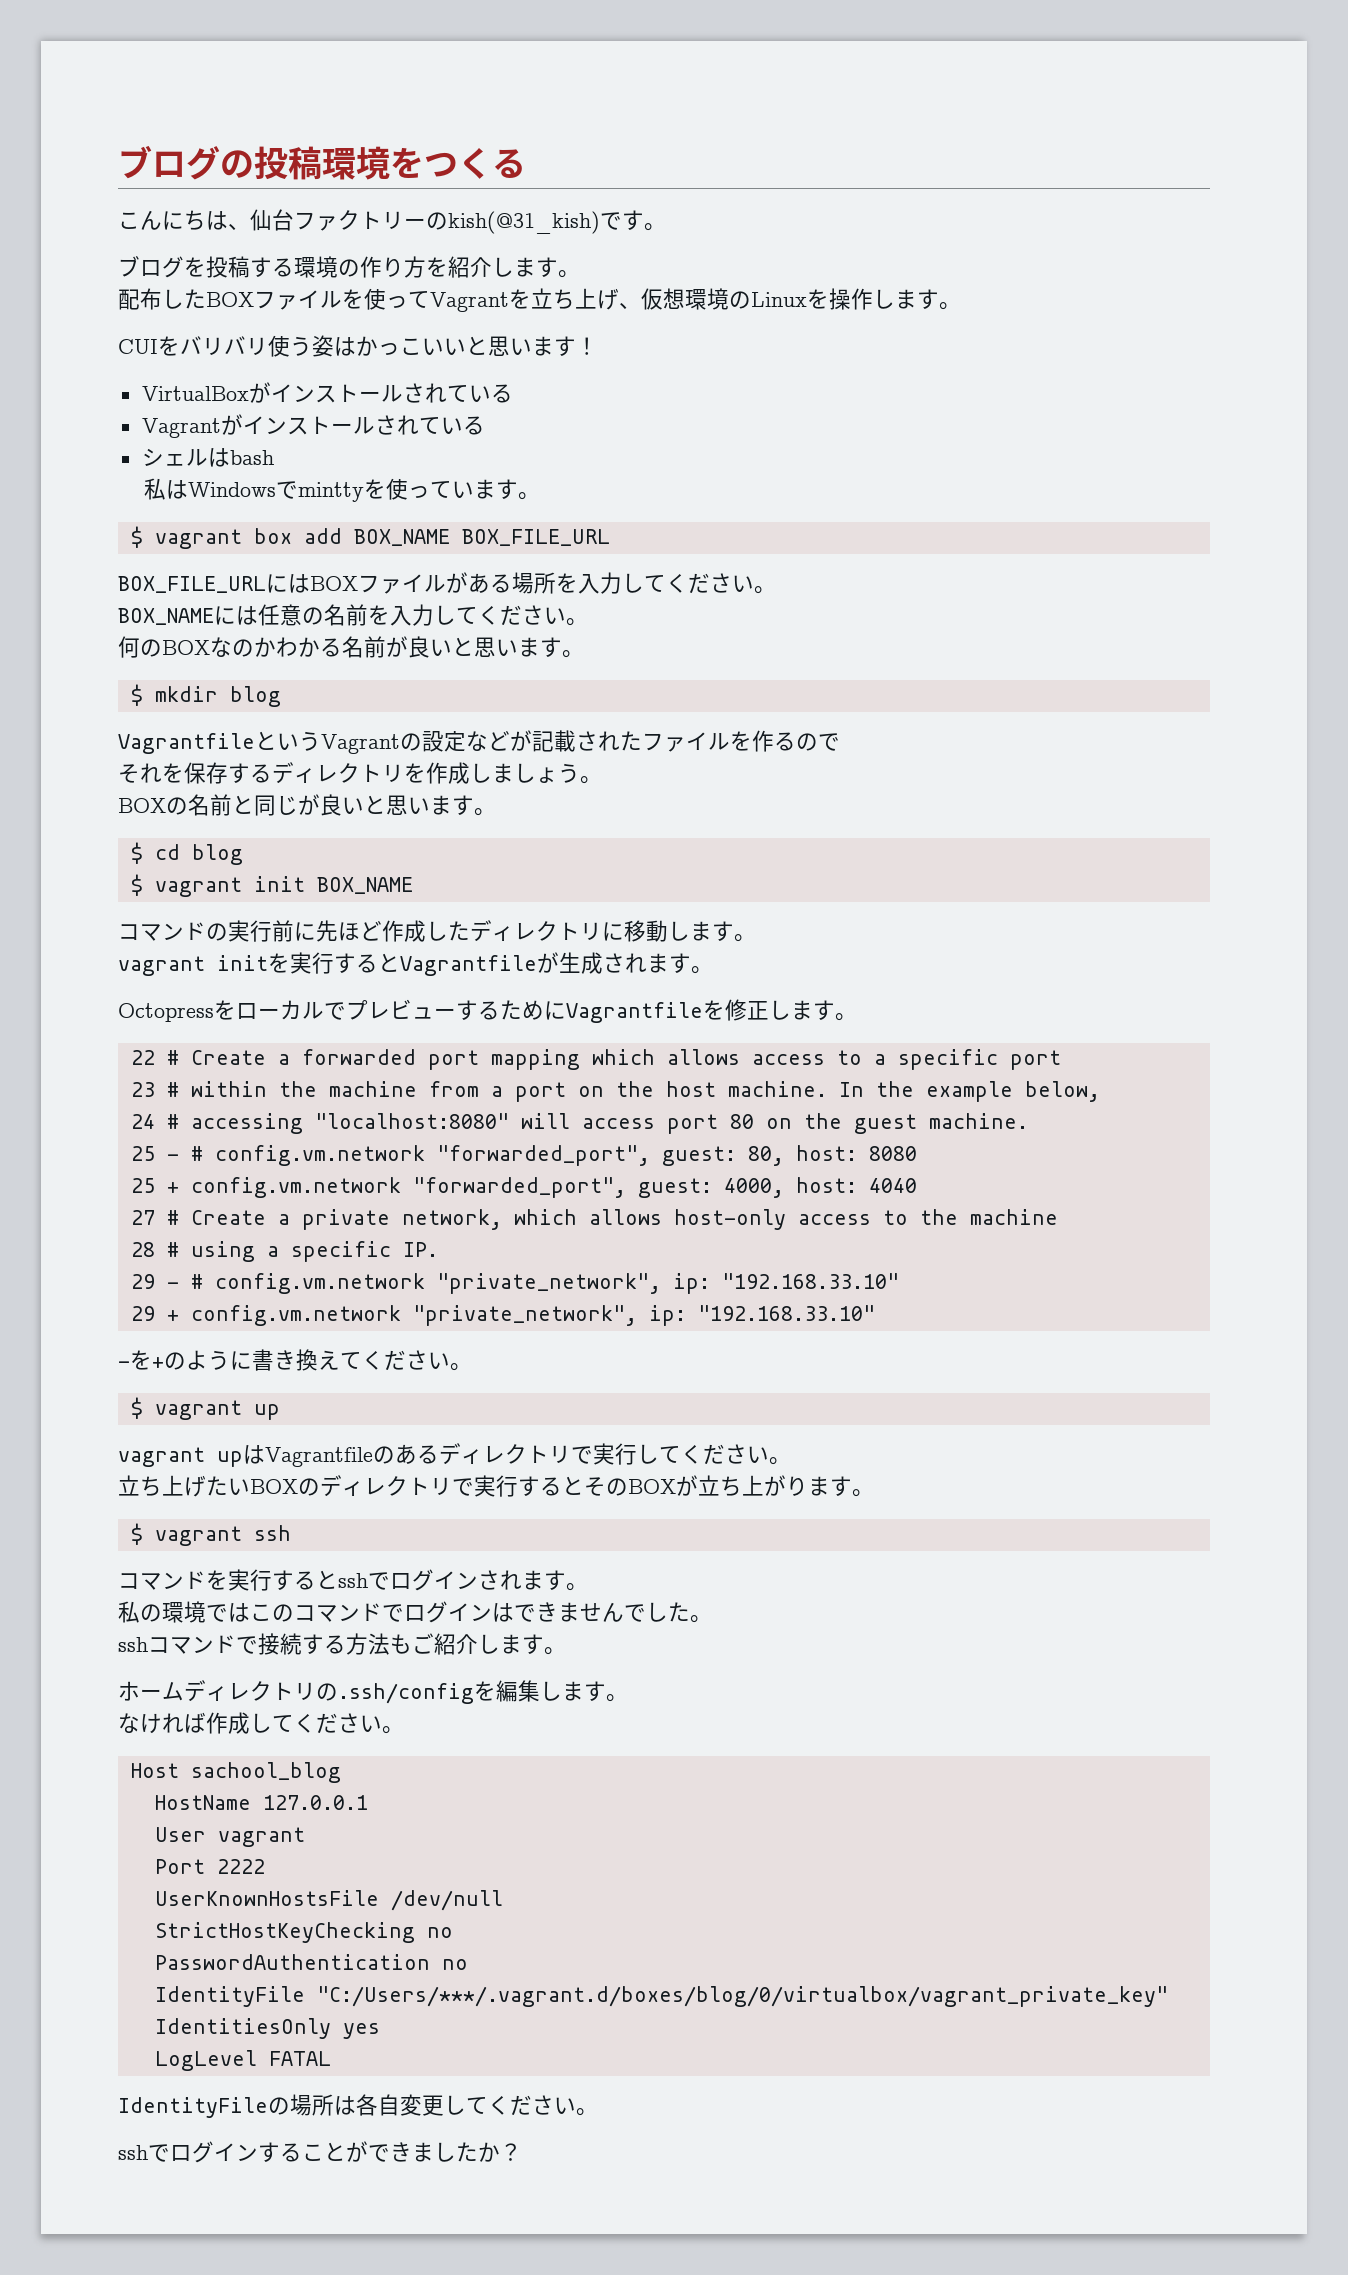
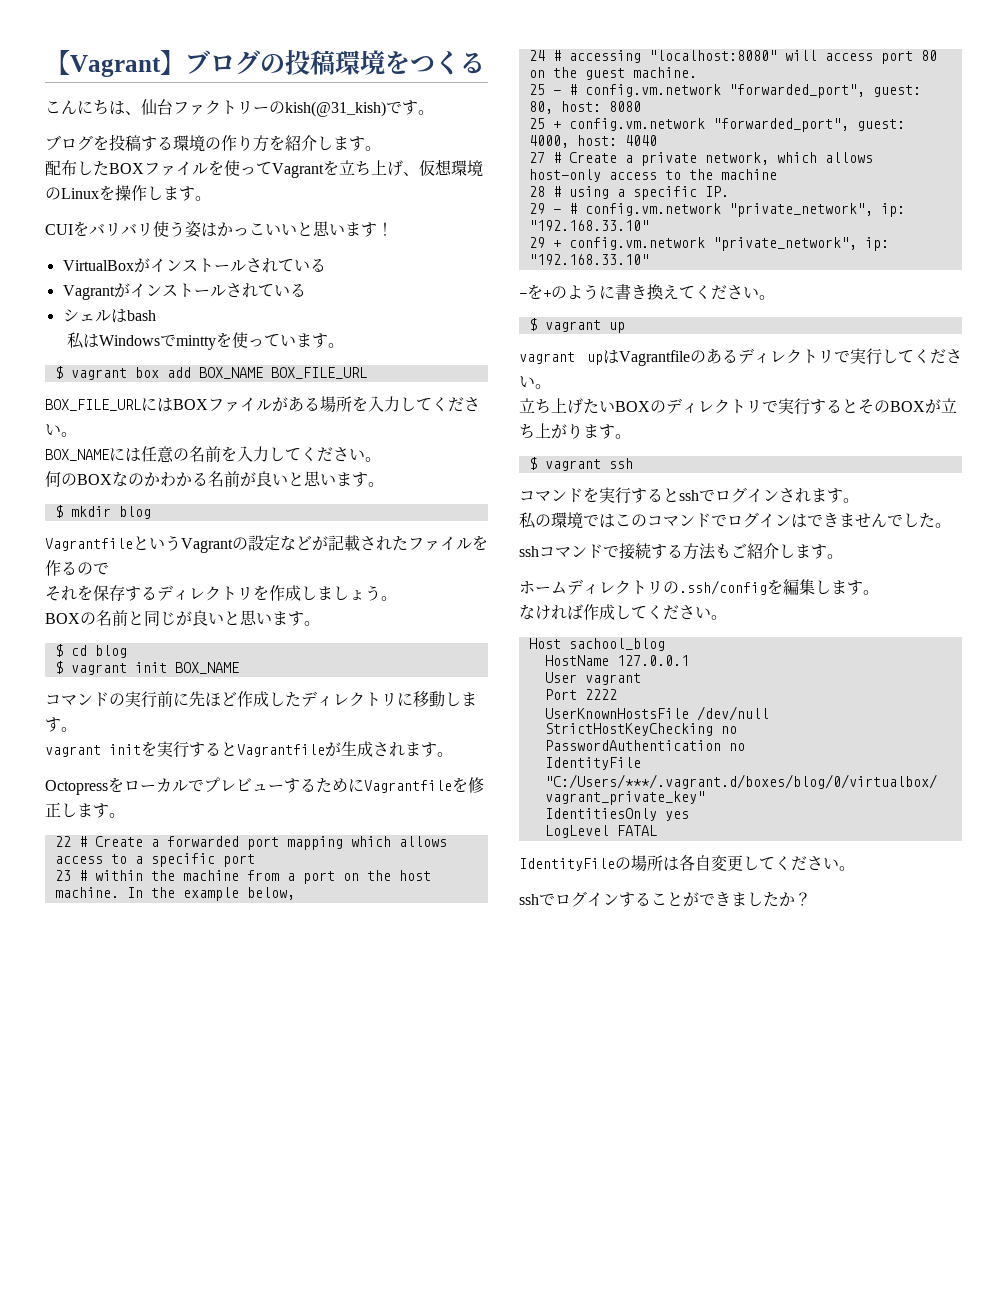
- ブログの投稿環境をつくる
+ 【Vagrant】ブログの投稿環境をつくる

